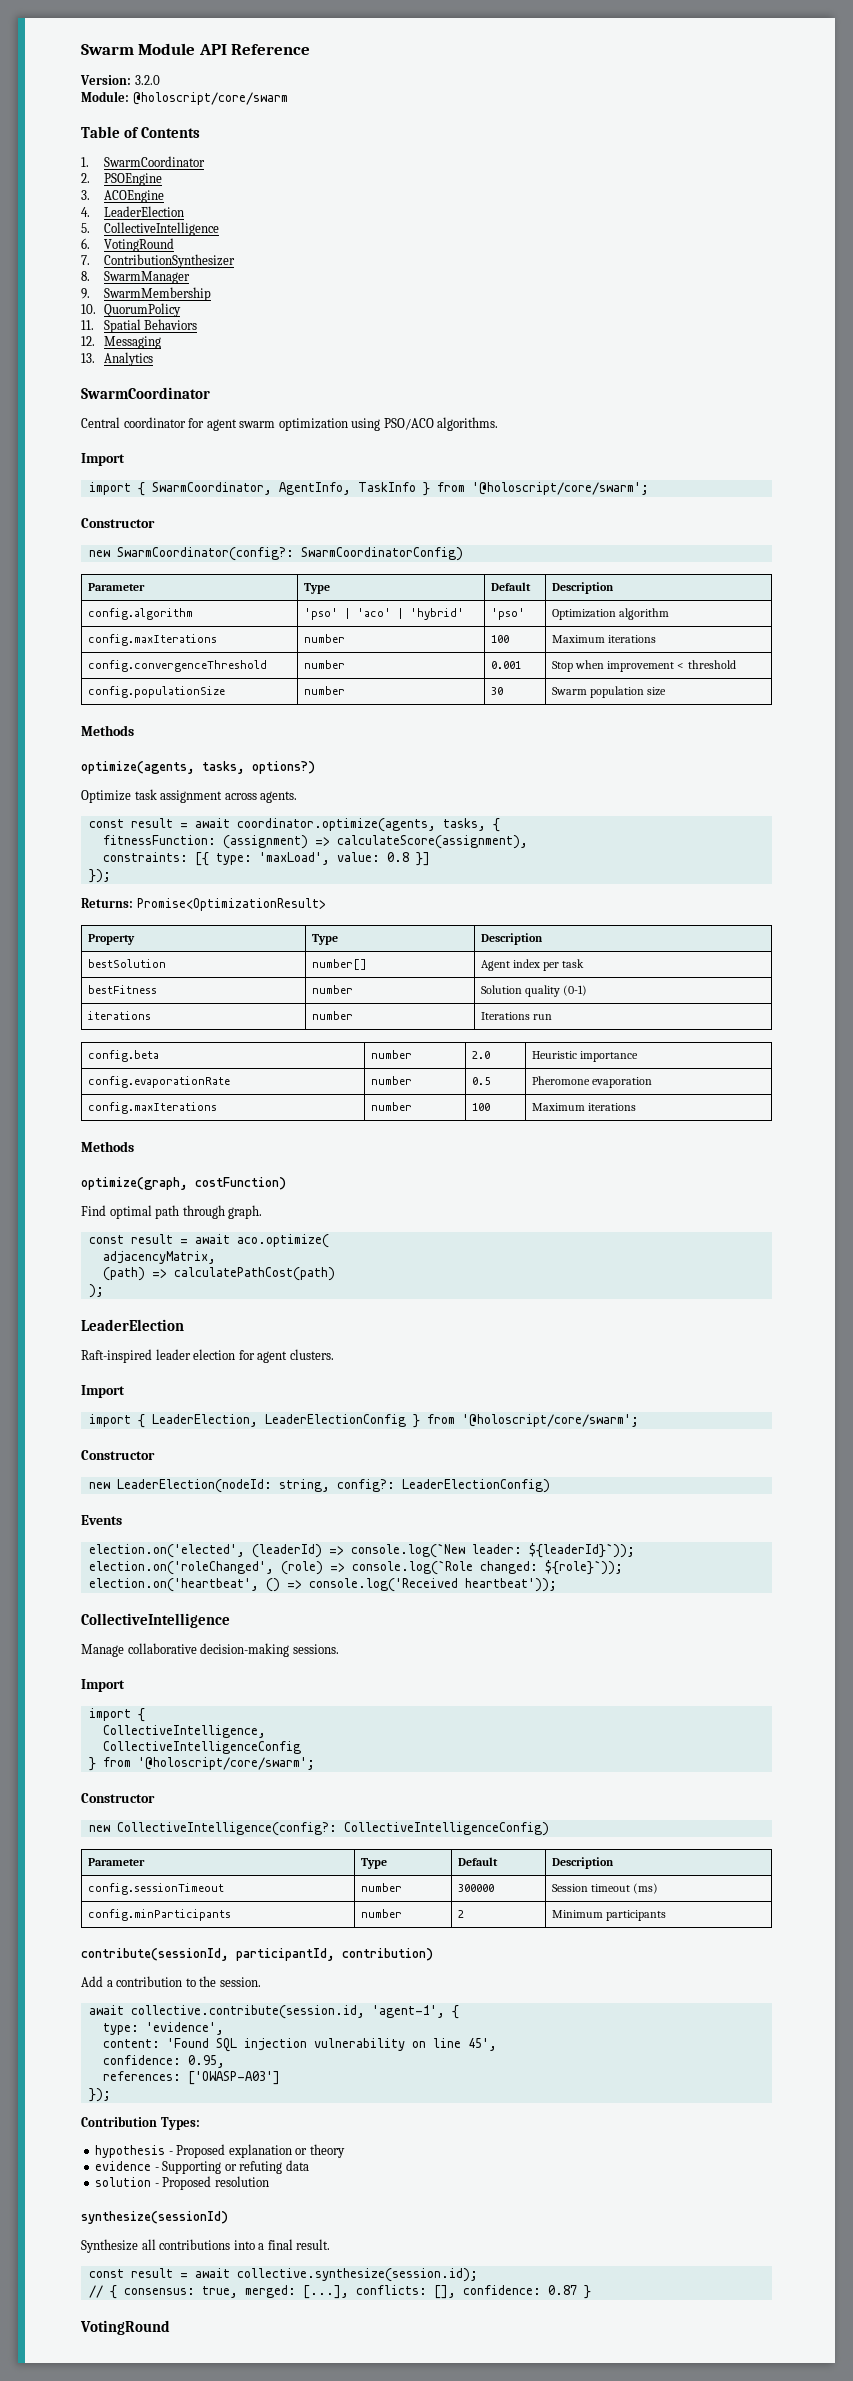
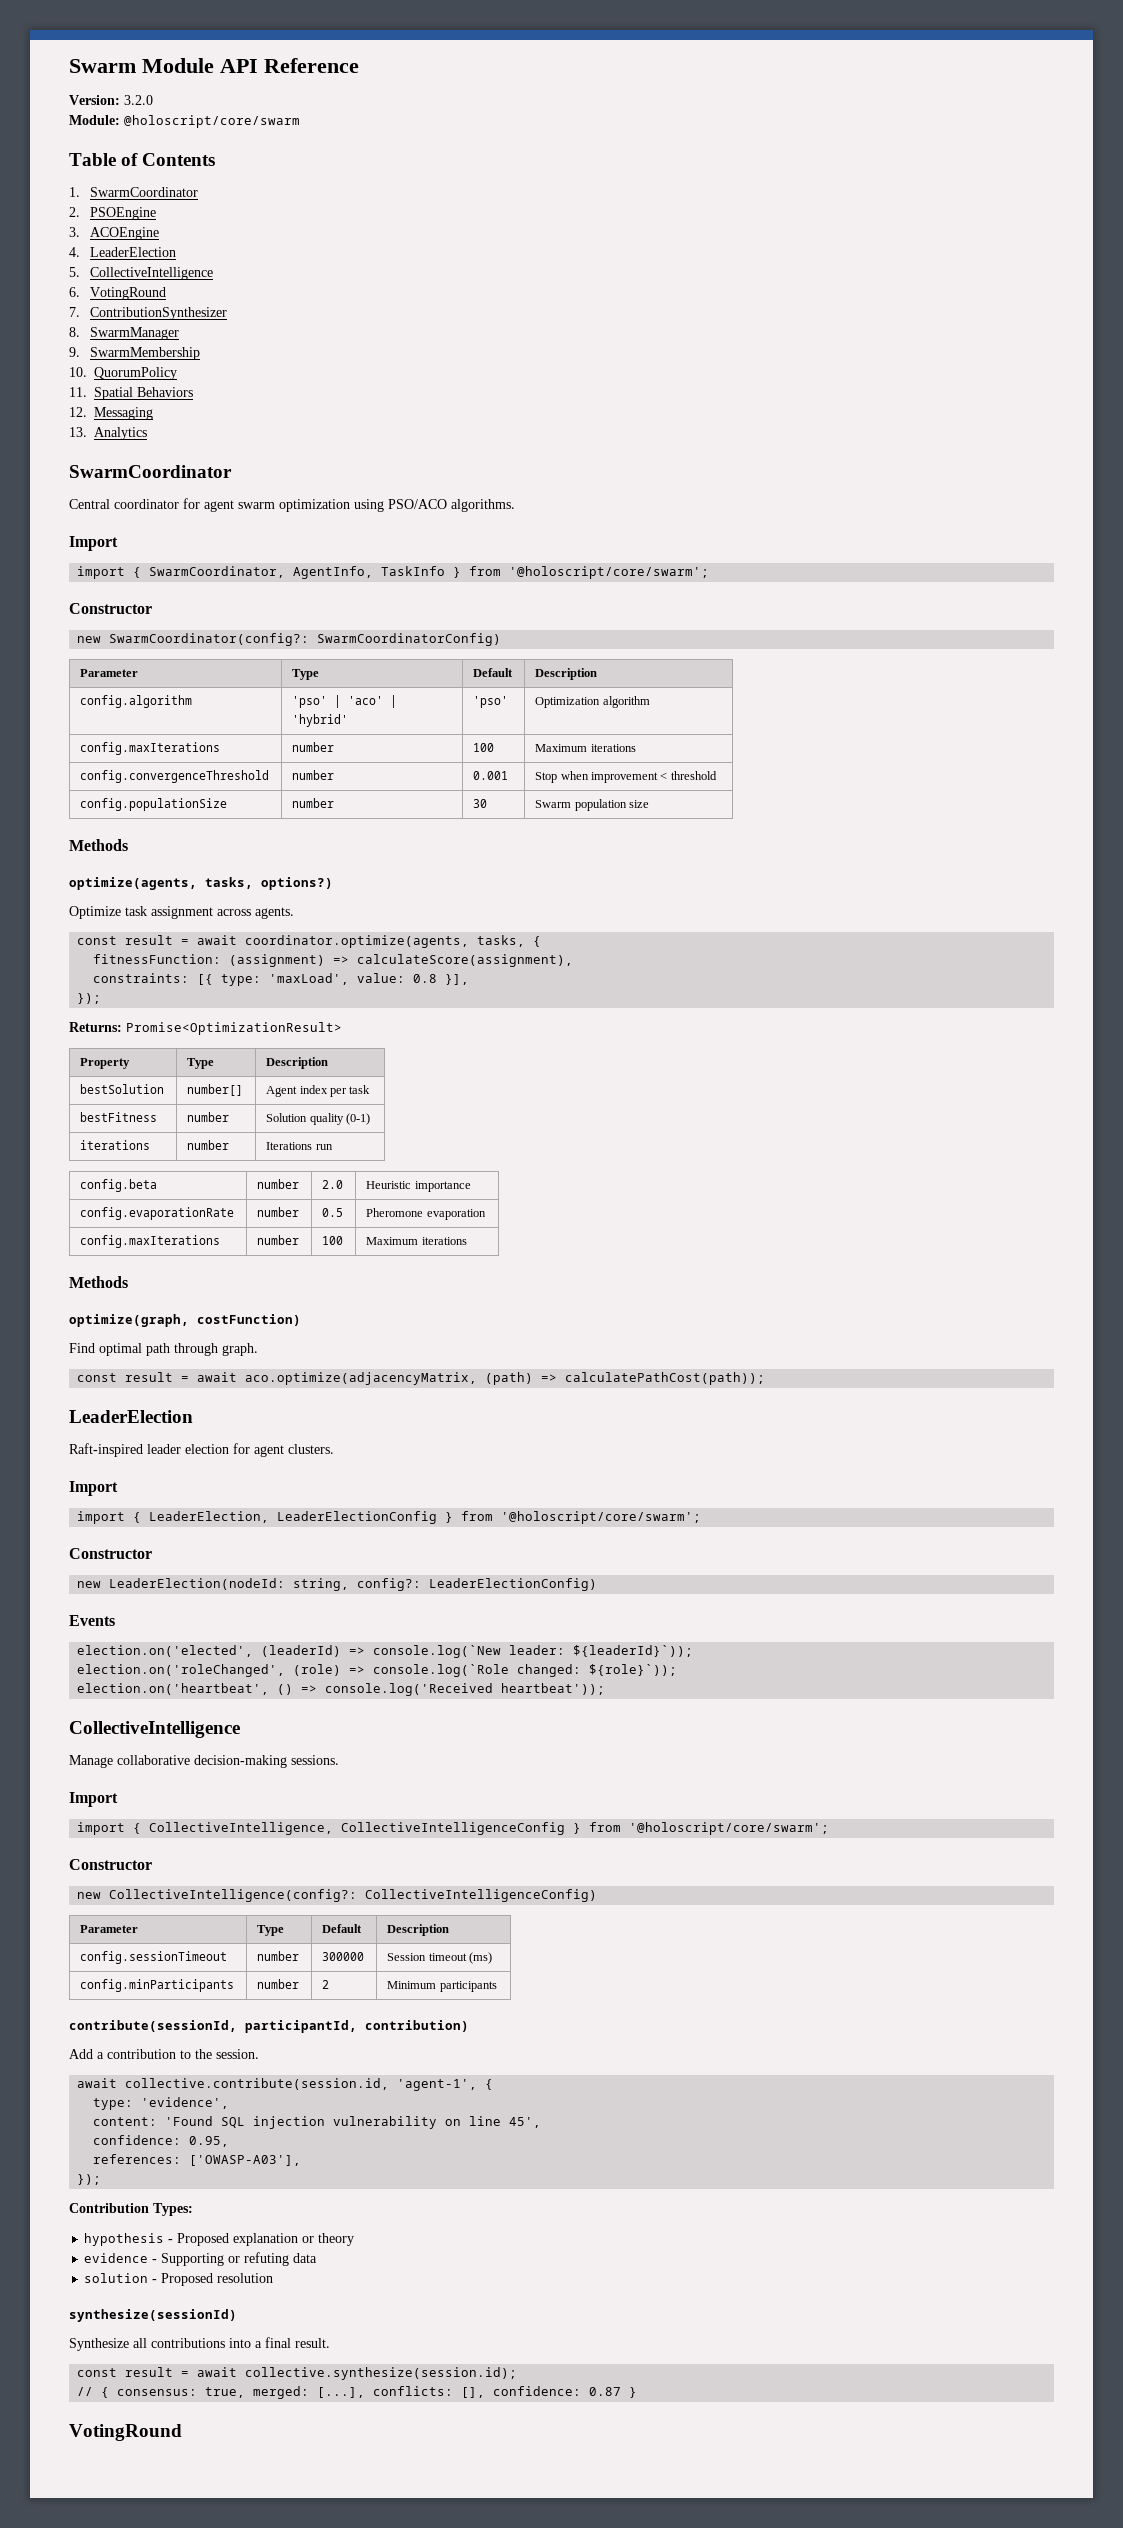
- constraints: [{ type: 'maxLoad', value: 0.8 }]
+ constraints: [{ type: 'maxLoad', value: 0.8 }],
- const result = await aco.optimize(
- adjacencyMatrix,
- (path) => calculatePathCost(path)
- );
+ const result = await aco.optimize(adjacencyMatrix, (path) => calculatePathCost(path));
  Manage collaborative decision-making sessions.
  Import
- import {
- CollectiveIntelligence,
- CollectiveIntelligenceConfig
- } from '@holoscript/core/swarm';
+ import { CollectiveIntelligence, CollectiveIntelligenceConfig } from '@holoscript/core/swarm';
- references: ['OWASP-A03']
+ references: ['OWASP-A03'],

